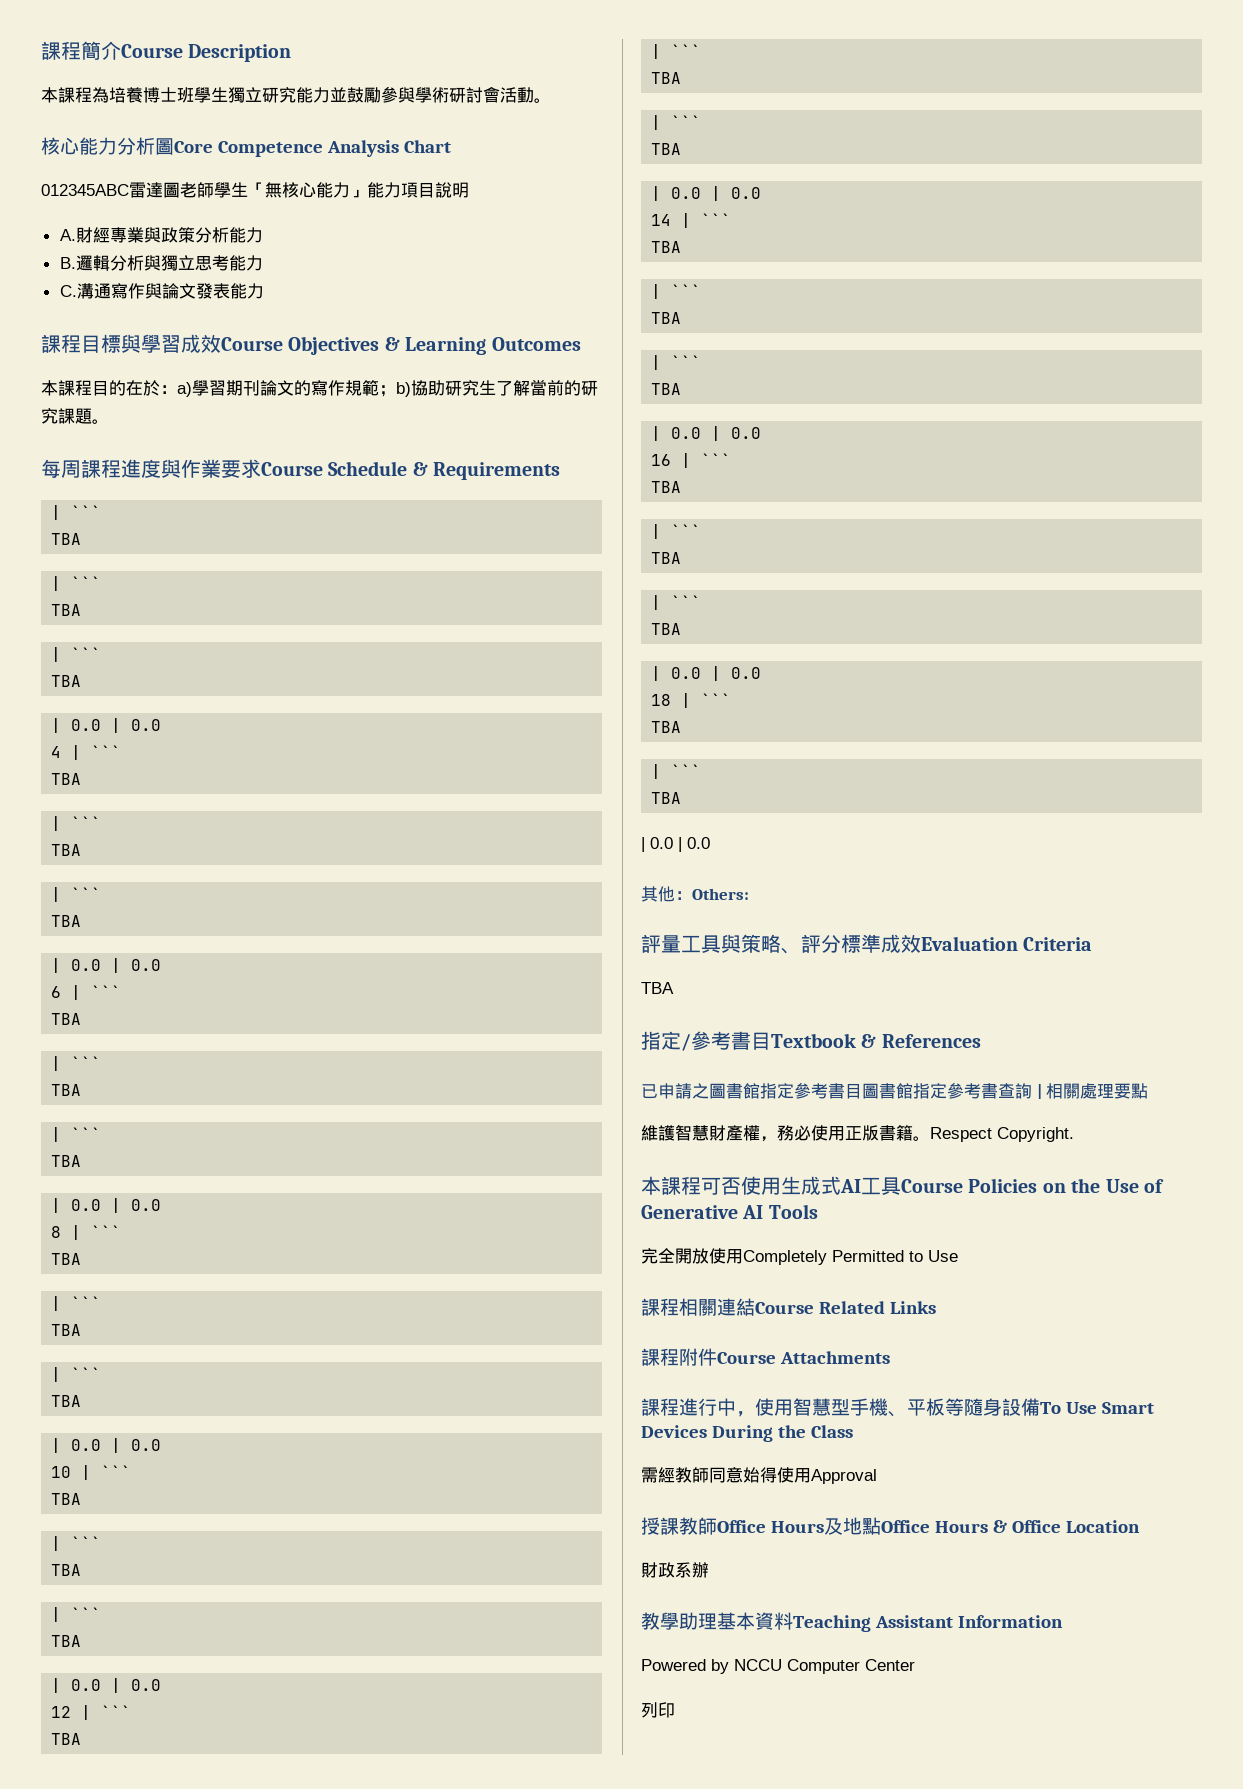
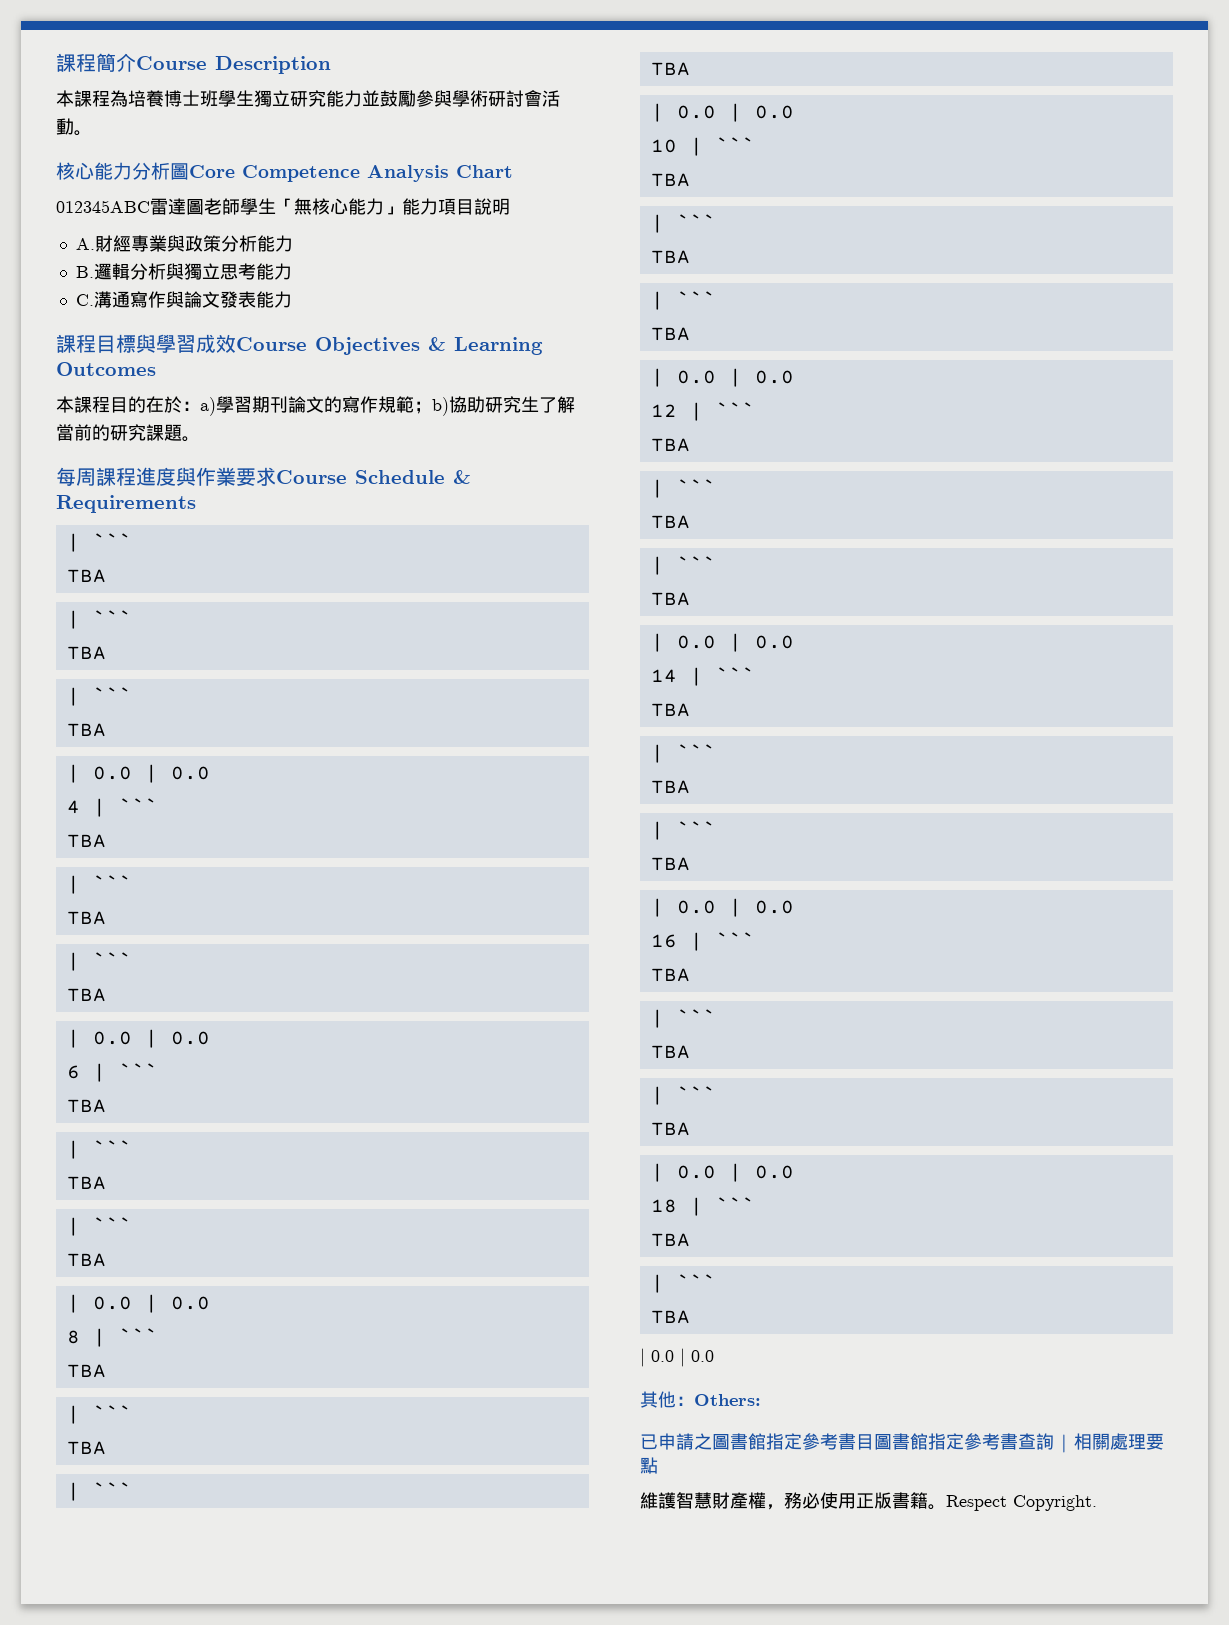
- 評量工具與策略、評分標準成效Evaluation Criteria
- TBA
- 指定/參考書目Textbook & References
- 本課程可否使用生成式AI工具Course Policies on the Use of Generative AI Tools
- 完全開放使用Completely Permitted to Use
- 課程相關連結Course Related Links
- 課程附件Course Attachments
- 課程進行中，使用智慧型手機、平板等隨身設備To Use Smart Devices During the Class
- 需經教師同意始得使用Approval
- 授課教師Office Hours及地點Office Hours & Office Location
- 財政系辦
- 教學助理基本資料Teaching Assistant Information
- Powered by NCCU Computer Center
- 列印

